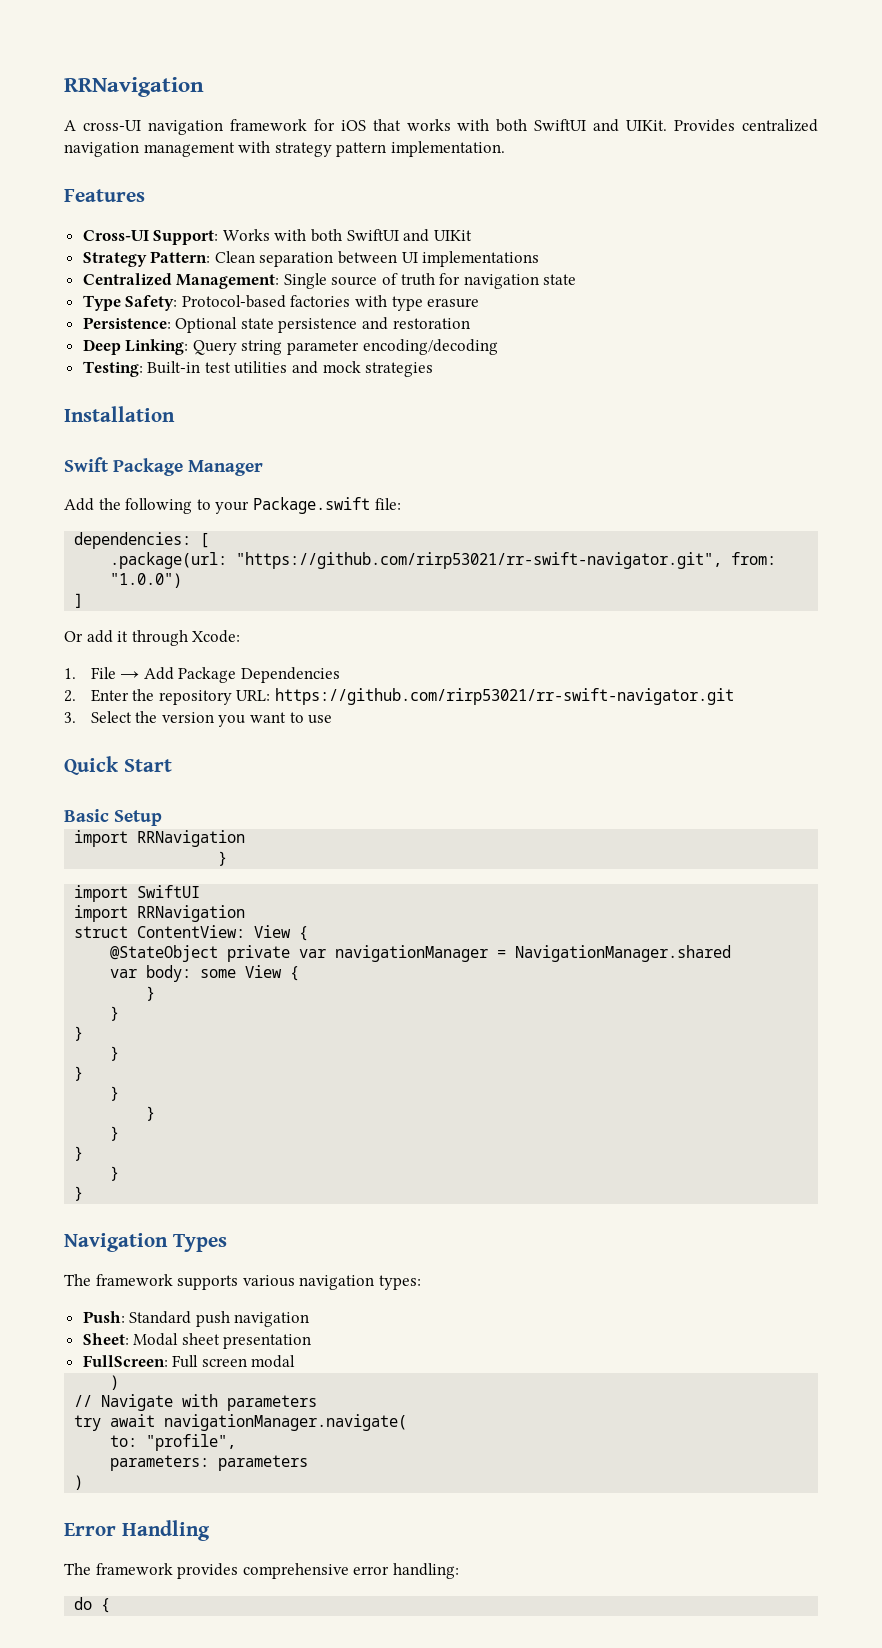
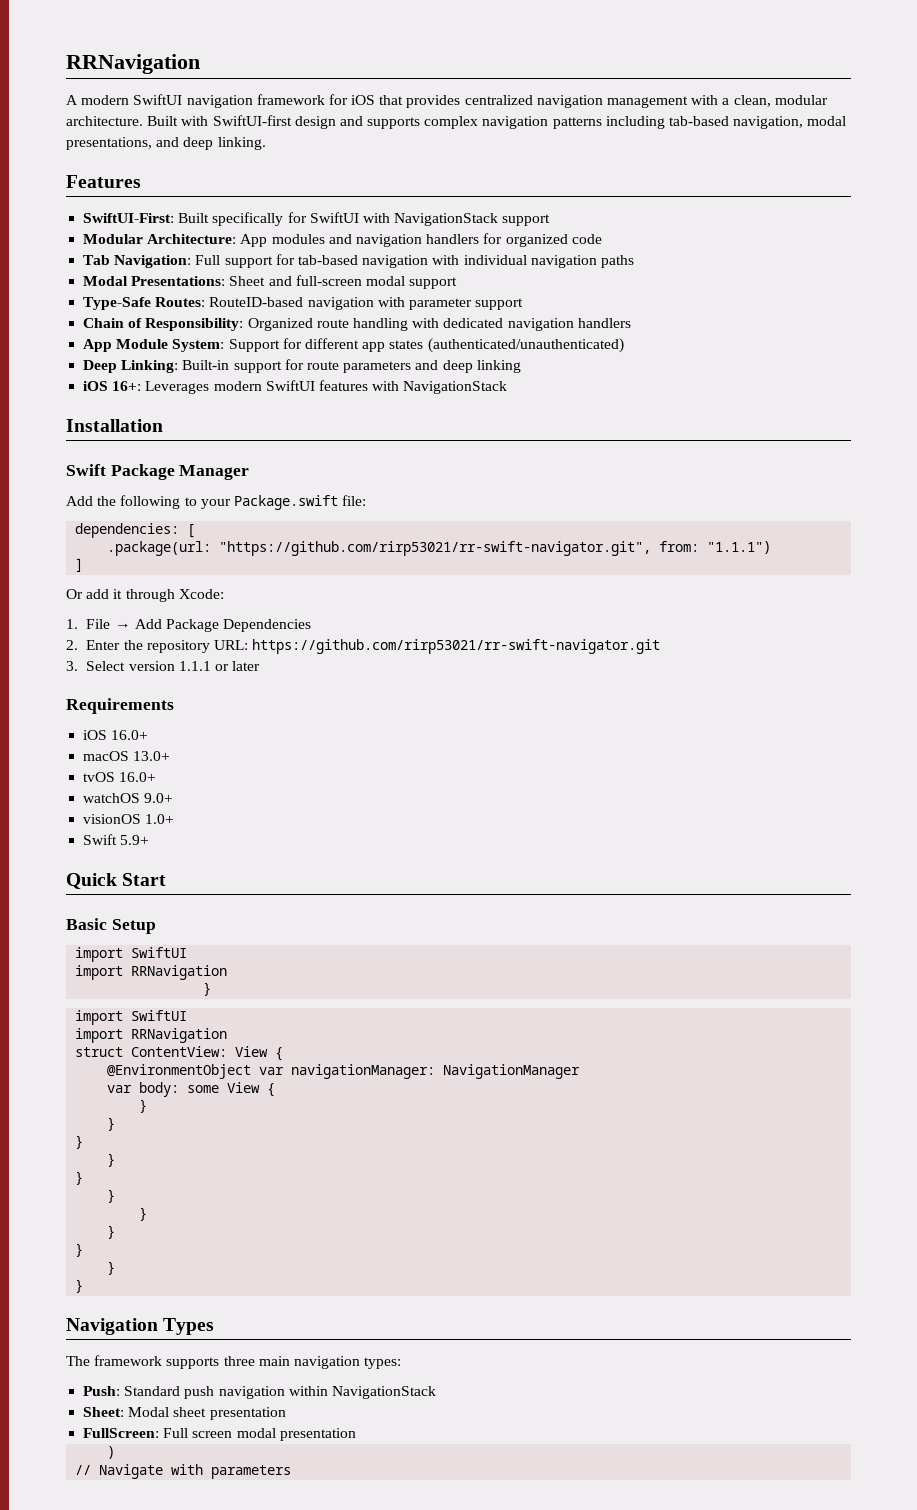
- A cross-UI navigation framework for iOS that works with both SwiftUI and UIKit. Provides centralized navigation management with strategy pattern implementation.
+ A modern SwiftUI navigation framework for iOS that provides centralized navigation management with a clean, modular architecture. Built with SwiftUI-first design and supports complex navigation patterns including tab-based navigation, modal presentations, and deep linking.
  Features
- Cross-UI Support: Works with both SwiftUI and UIKit
- Strategy Pattern: Clean separation between UI implementations
- Centralized Management: Single source of truth for navigation state
- Type Safety: Protocol-based factories with type erasure
- Persistence: Optional state persistence and restoration
- Deep Linking: Query string parameter encoding/decoding
- Testing: Built-in test utilities and mock strategies
+ SwiftUI-First: Built specifically for SwiftUI with NavigationStack support
+ Modular Architecture: App modules and navigation handlers for organized code
+ Tab Navigation: Full support for tab-based navigation with individual navigation paths
+ Modal Presentations: Sheet and full-screen modal support
+ Type-Safe Routes: RouteID-based navigation with parameter support
+ Chain of Responsibility: Organized route handling with dedicated navigation handlers
+ App Module System: Support for different app states (authenticated/unauthenticated)
+ Deep Linking: Built-in support for route parameters and deep linking
+ iOS 16+: Leverages modern SwiftUI features with NavigationStack
- .package(url: "https://github.com/rirp53021/rr-swift-navigator.git", from: "1.0.0")
+ .package(url: "https://github.com/rirp53021/rr-swift-navigator.git", from: "1.1.1")
- 3. Select the version you want to use
+ 3. Select version 1.1.1 or later
+ Requirements
+ iOS 16.0+
+ macOS 13.0+
+ tvOS 16.0+
+ watchOS 9.0+
+ visionOS 1.0+
+ Swift 5.9+
  Basic Setup
+ import SwiftUI
- @StateObject private var navigationManager = NavigationManager.shared
+ @EnvironmentObject var navigationManager: NavigationManager
- The framework supports various navigation types:
+ The framework supports three main navigation types:
- Push: Standard push navigation
+ Push: Standard push navigation within NavigationStack
- FullScreen: Full screen modal
+ FullScreen: Full screen modal presentation
- try await navigationManager.navigate(
- to: "profile",
- parameters: parameters
- )
- Error Handling
- The framework provides comprehensive error handling:
- do {

